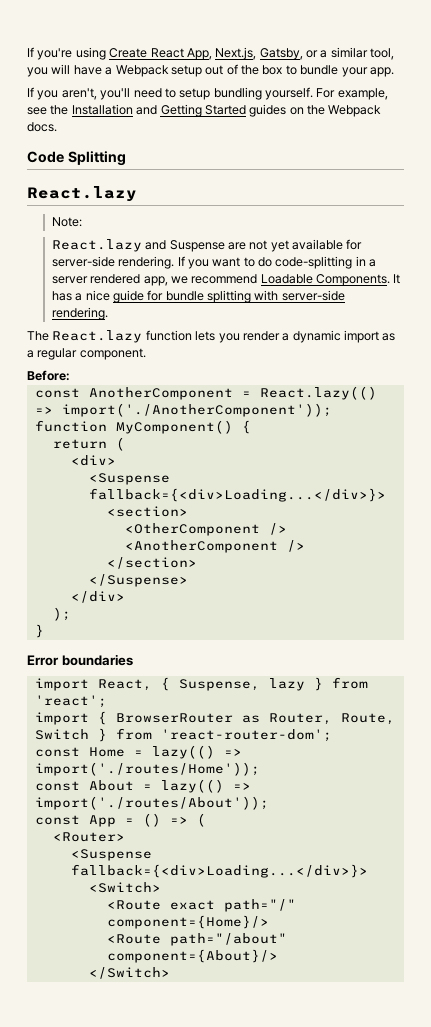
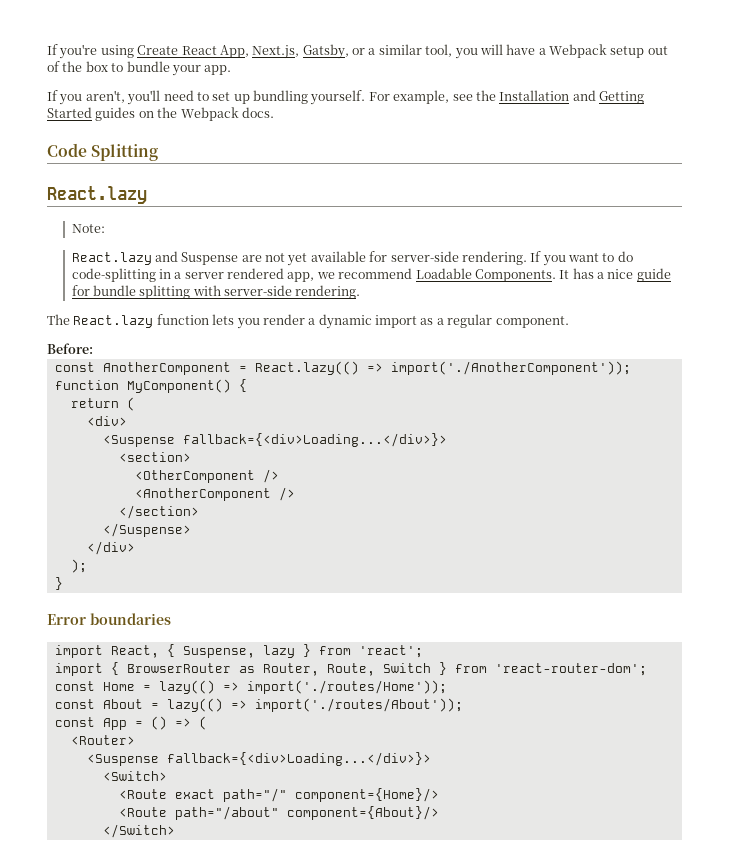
- If you aren't, you'll need to setup bundling yourself.
+ If you aren't, you'll need to set up bundling yourself.

